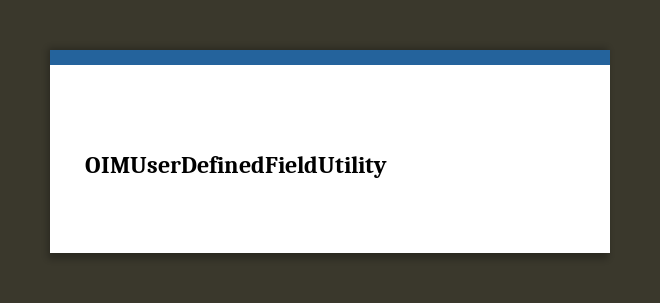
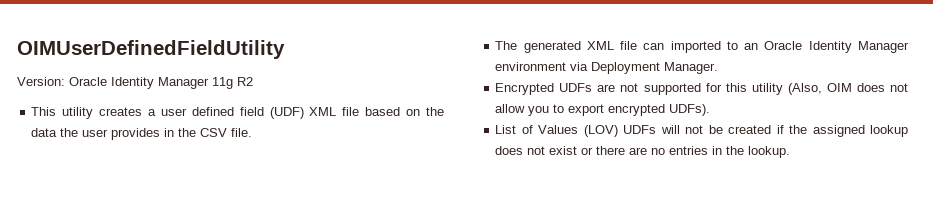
+ Version: Oracle Identity Manager 11g R2
+ This utility creates a user defined field (UDF) XML file based on the data the user provides in the CSV file.
+ The generated XML file can imported to an Oracle Identity Manager environment via Deployment Manager.
+ Encrypted UDFs are not supported for this utility (Also, OIM does not allow you to export encrypted UDFs).
+ List of Values (LOV) UDFs will not be created if the assigned lookup does not exist or there are no entries in the lookup.

